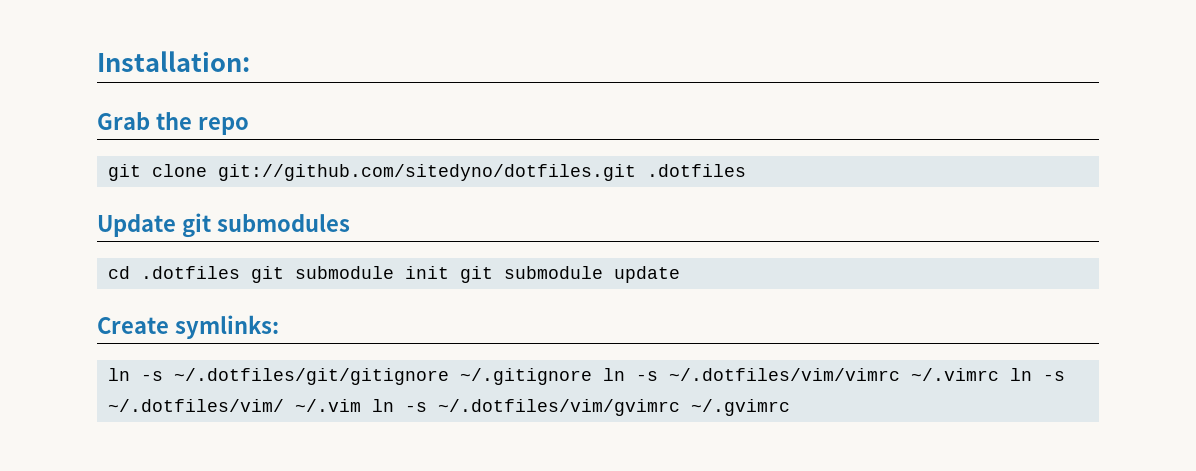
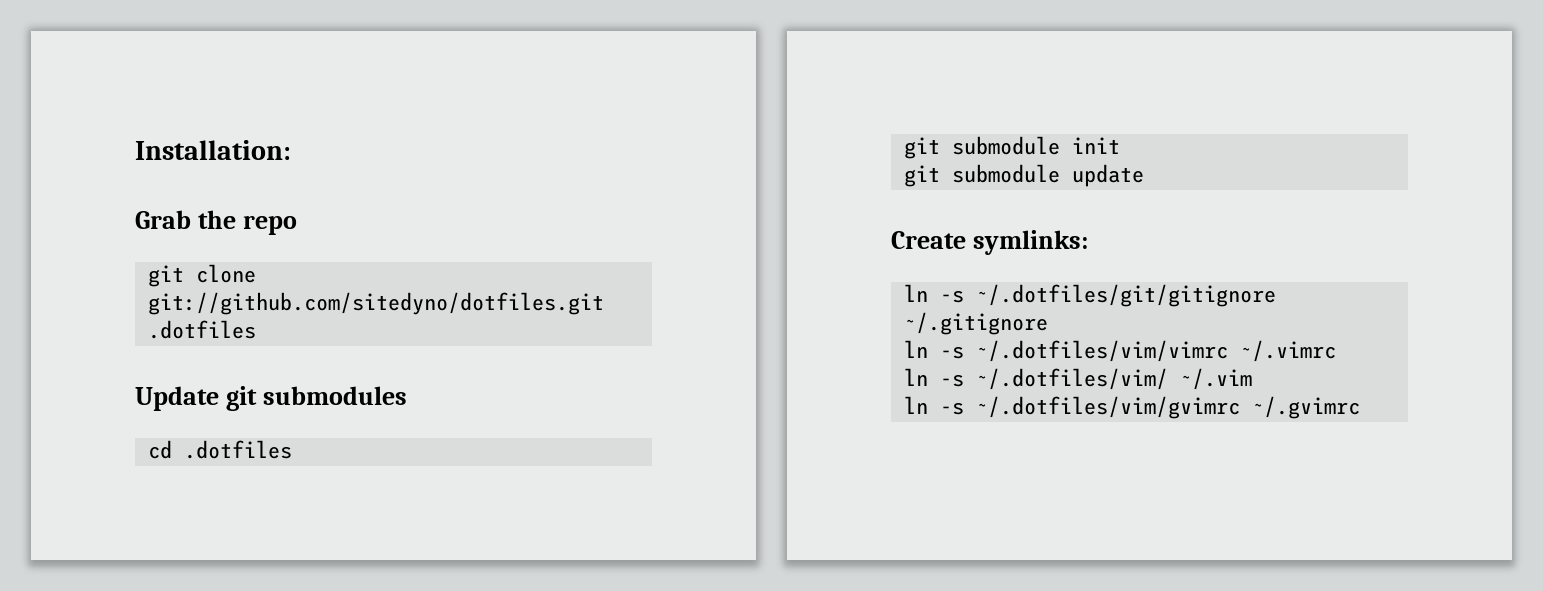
- cd .dotfiles git submodule init git submodule update
+ cd .dotfiles
+ git submodule init
+ git submodule update
- ln -s ~/.dotfiles/git/gitignore ~/.gitignore ln -s ~/.dotfiles/vim/vimrc ~/.vimrc ln -s ~/.dotfiles/vim/ ~/.vim ln -s ~/.dotfiles/vim/gvimrc ~/.gvimrc
+ ln -s ~/.dotfiles/git/gitignore ~/.gitignore
+ ln -s ~/.dotfiles/vim/vimrc ~/.vimrc
+ ln -s ~/.dotfiles/vim/ ~/.vim
+ ln -s ~/.dotfiles/vim/gvimrc ~/.gvimrc

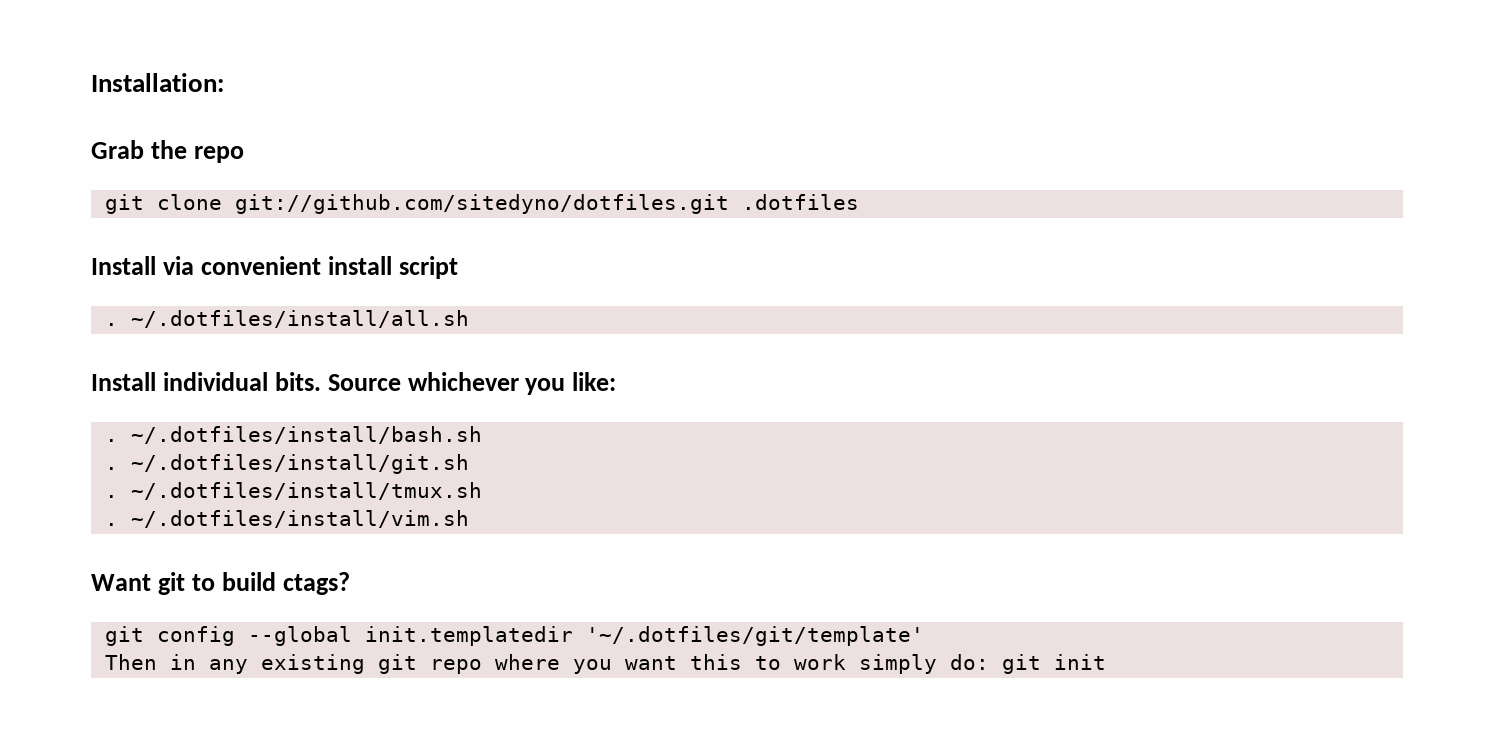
- Update git submodules
- cd .dotfiles
- git submodule init
- git submodule update
- Create symlinks:
- ln -s ~/.dotfiles/git/gitignore ~/.gitignore
- ln -s ~/.dotfiles/vim/vimrc ~/.vimrc
- ln -s ~/.dotfiles/vim/ ~/.vim
- ln -s ~/.dotfiles/vim/gvimrc ~/.gvimrc
+ Install via convenient install script
+ . ~/.dotfiles/install/all.sh
+ Install individual bits. Source whichever you like:
+ . ~/.dotfiles/install/bash.sh
+ . ~/.dotfiles/install/git.sh
+ . ~/.dotfiles/install/tmux.sh
+ . ~/.dotfiles/install/vim.sh
+ Want git to build ctags?
+ git config --global init.templatedir '~/.dotfiles/git/template'
+ Then in any existing git repo where you want this to work simply do: git init

